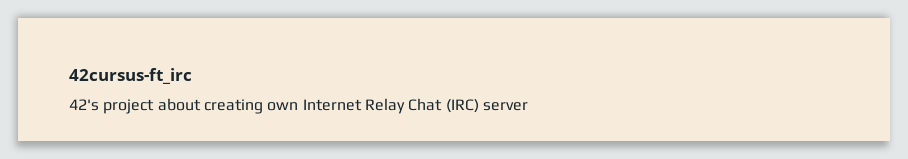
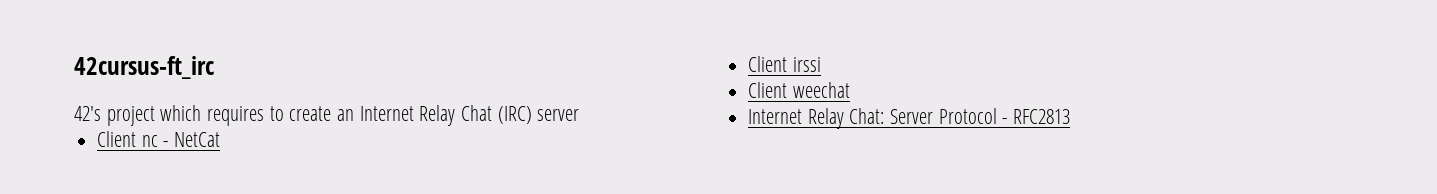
- 42's project about creating own Internet Relay Chat (IRC) server
+ 42's project which requires to create an Internet Relay Chat (IRC) server
+ Client nc - NetCat
+ Client irssi
+ Client weechat
+ Internet Relay Chat: Server Protocol - RFC2813

